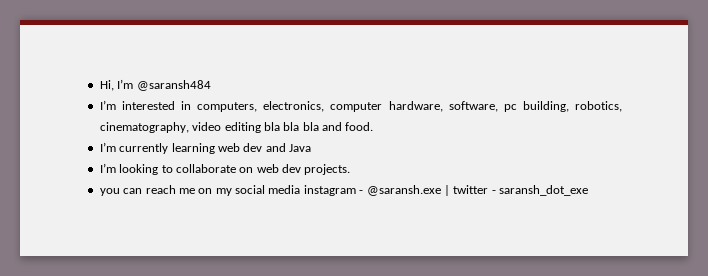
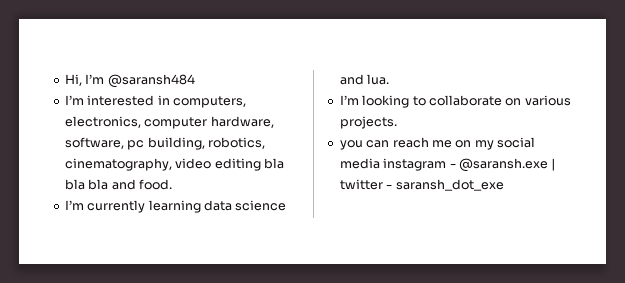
- I’m currently learning web dev and Java
+ I’m currently learning data science and lua.
- I’m looking to collaborate on web dev projects.
+ I’m looking to collaborate on various projects.

